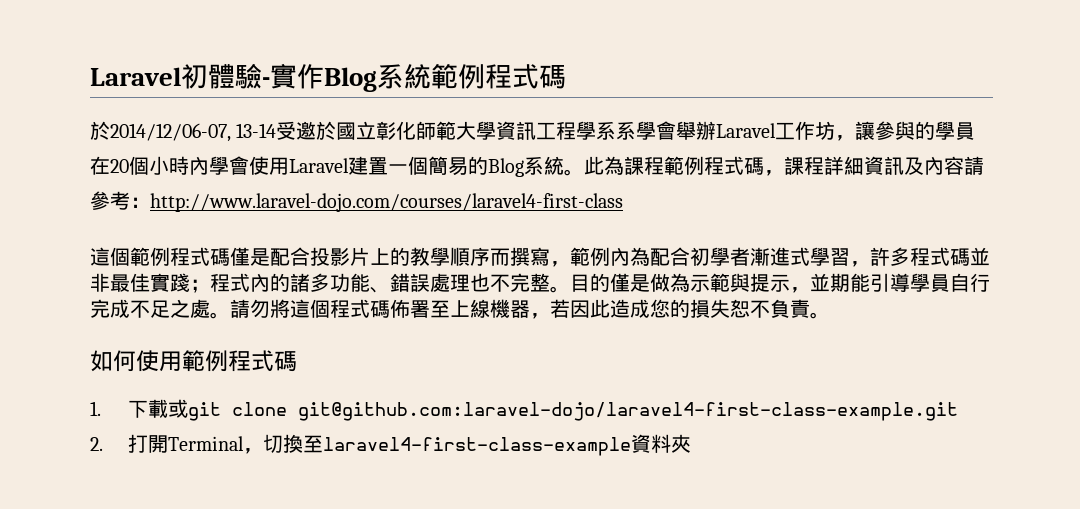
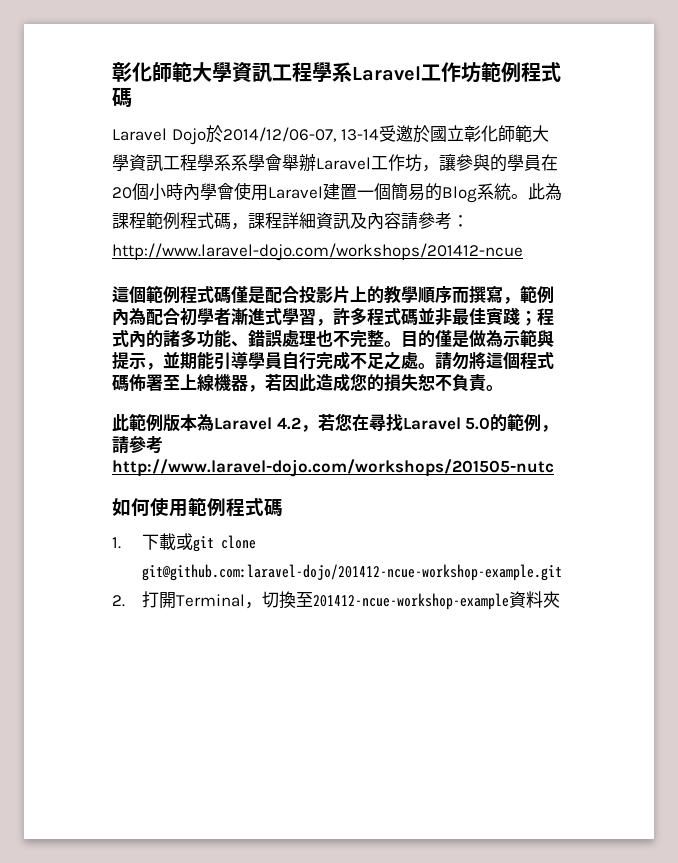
- Laravel初體驗-實作Blog系統範例程式碼
- 於2014/12/06-07, 13-14受邀於國立彰化師範大學資訊工程學系系學會舉辦Laravel工作坊，讓參與的學員在20個小時內學會使用Laravel建置一個簡易的Blog系統。
+ 彰化師範大學資訊工程學系Laravel工作坊範例程式碼
+ Laravel Dojo於2014/12/06-07, 13-14受邀於國立彰化師範大學資訊工程學系系學會舉辦Laravel工作坊，讓參與的學員在20個小時內學會使用Laravel建置一個簡易的Blog系統。
- 此為課程範例程式碼，課程詳細資訊及內容請參考：http://www.laravel-dojo.com/courses/laravel4-first-class
+ 此為課程範例程式碼，課程詳細資訊及內容請參考：http://www.laravel-dojo.com/workshops/201412-ncue
+ 此範例版本為Laravel 4.2，若您在尋找Laravel 5.0的範例，請參考http://www.laravel-dojo.com/workshops/201505-nutc
- 1.下載或git clone git@github.com:laravel-dojo/laravel4-first-class-example.git
+ 1.下載或git clone git@github.com:laravel-dojo/201412-ncue-workshop-example.git
- 2.打開Terminal，切換至laravel4-first-class-example資料夾
+ 2.打開Terminal，切換至201412-ncue-workshop-example資料夾

